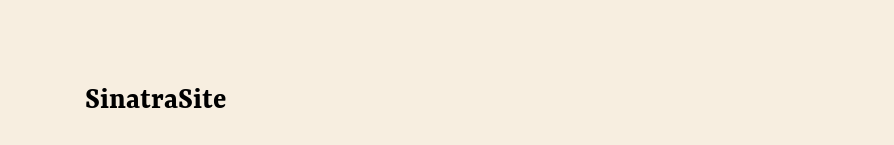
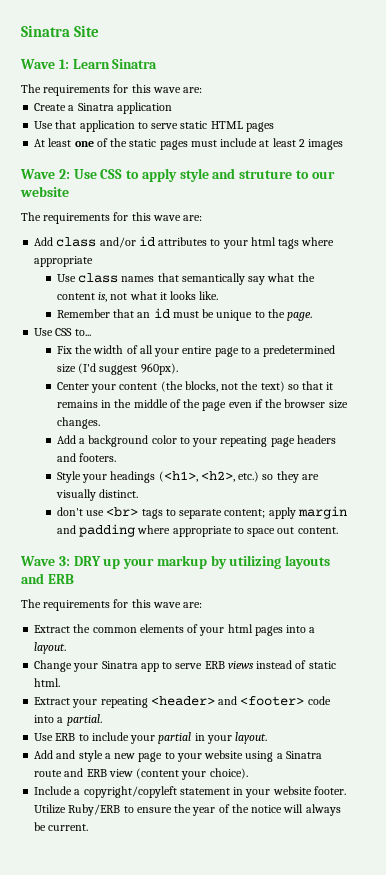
- SinatraSite
+ Sinatra Site
+ Wave 1: Learn Sinatra
+ The requirements for this wave are:
+ Create a Sinatra application
+ Use that application to serve static HTML pages
+ At least one of the static pages must include at least 2 images
+ Wave 2: Use CSS to apply style and struture to our website
+ The requirements for this wave are:
+ Add class and/or id attributes to your html tags where appropriate
+ Use class names that semantically say what the content is, not what it looks like.
+ Remember that an id must be unique to the page.
+ Use CSS to...
+ Fix the width of all your entire page to a predetermined size (I'd suggest 960px).
+ Center your content (the blocks, not the text) so that it remains in the middle of the page even if the browser size changes.
+ Add a background color to your repeating page headers and footers.
+ Style your headings (<h1>, <h2>, etc.) so they are visually distinct.
+ don't use <br> tags to separate content; apply margin and padding where appropriate to space out content.
+ Wave 3: DRY up your markup by utilizing layouts and ERB
+ The requirements for this wave are:
+ Extract the common elements of your html pages into a layout.
+ Change your Sinatra app to serve ERB views instead of static html.
+ Extract your repeating <header> and <footer> code into a partial.
+ Use ERB to include your partial in your layout.
+ Add and style a new page to your website using a Sinatra route and ERB view (content your choice).
+ Include a copyright/copyleft statement in your website footer. Utilize Ruby/ERB to ensure the year of the notice will always be current.

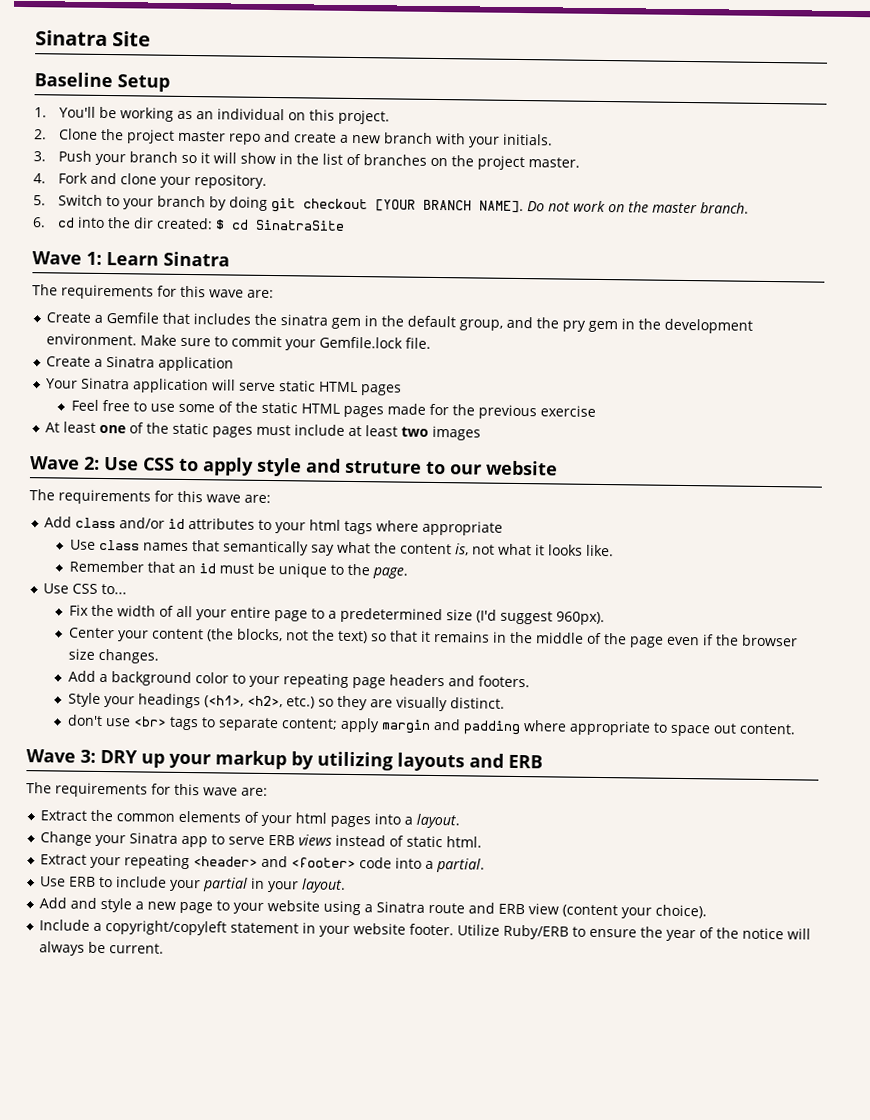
+ Baseline Setup
+ 1. You'll be working as an individual on this project.
+ 2. Clone the project master repo and create a new branch with your initials.
+ 3. Push your branch so it will show in the list of branches on the project master.
+ 4. Fork and clone your repository.
+ 5. Switch to your branch by doing git checkout [YOUR BRANCH NAME]. Do not work on the master branch.
+ 6. cd into the dir created: $ cd SinatraSite
+ Create a Gemfile that includes the sinatra gem in the default group, and the pry gem in the development environment. Make sure to commit your Gemfile.lock file.
- Use that application to serve static HTML pages
+ Your Sinatra application will serve static HTML pages
+ Feel free to use some of the static HTML pages made for the previous exercise
- At least one of the static pages must include at least 2 images
+ At least one of the static pages must include at least two images

